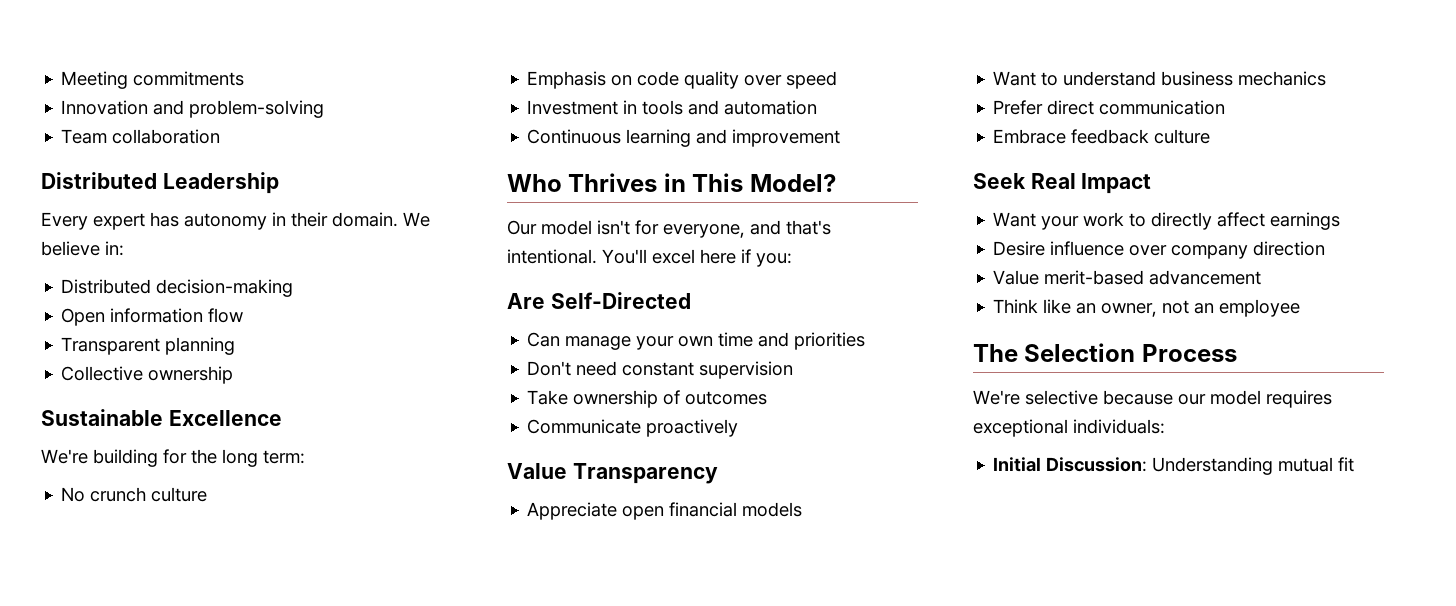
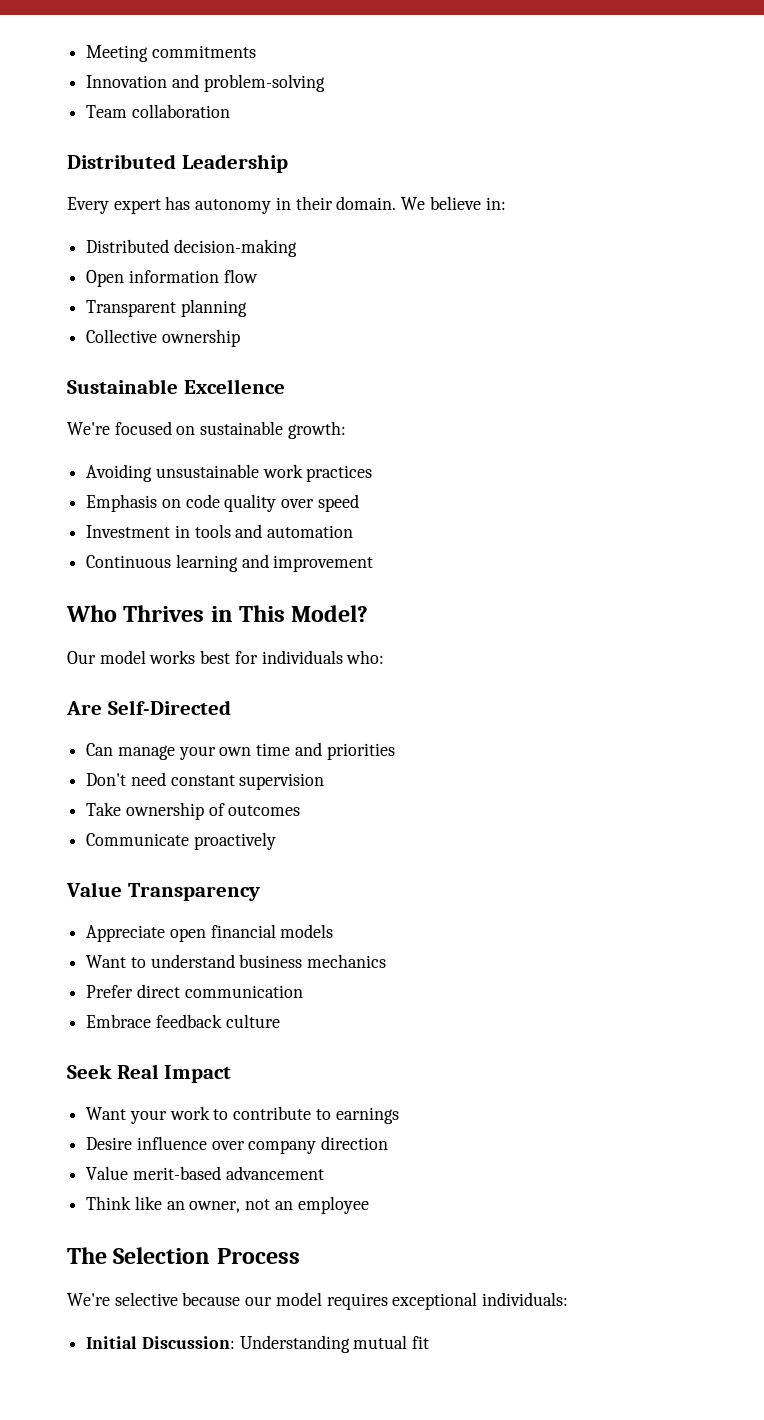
- We're building for the long term:
- No crunch culture
+ We're focused on sustainable growth:
+ Avoiding unsustainable work practices
- Our model isn't for everyone, and that's intentional. You'll excel here if you:
+ Our model works best for individuals who:
- Want your work to directly affect earnings
+ Want your work to contribute to earnings

